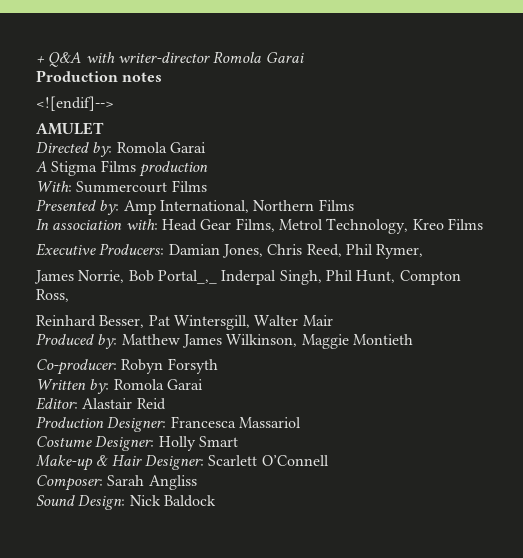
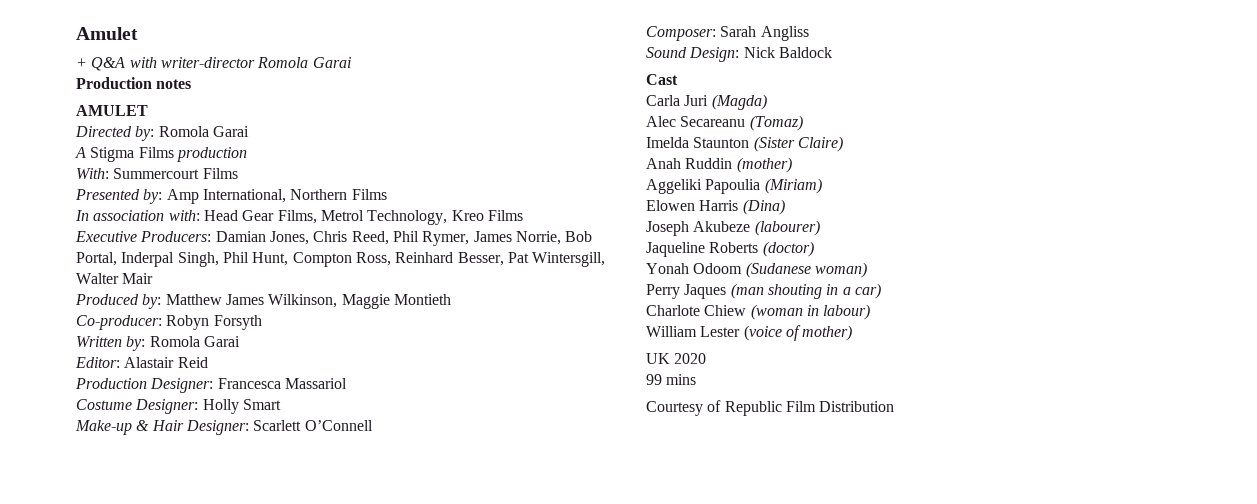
+ Amulet
- <![endif]-->
- Executive Producers: Damian Jones, Chris Reed, Phil Rymer,
- James Norrie, Bob Portal_,_ Inderpal Singh, Phil Hunt, Compton Ross,
- Reinhard Besser, Pat Wintersgill, Walter Mair
+ Executive Producers: Damian Jones, Chris Reed, Phil Rymer, James Norrie, Bob Portal, Inderpal Singh, Phil Hunt, Compton Ross, Reinhard Besser, Pat Wintersgill, Walter Mair
+ Cast
+ Carla Juri (Magda)
+ Alec Secareanu (Tomaz)
+ Imelda Staunton (Sister Claire)
+ Anah Ruddin (mother)
+ Aggeliki Papoulia (Miriam)
+ Elowen Harris (Dina)
+ Joseph Akubeze (labourer)
+ Jaqueline Roberts (doctor)
+ Yonah Odoom (Sudanese woman)
+ Perry Jaques (man shouting in a car)
+ Charlote Chiew (woman in labour)
+ William Lester (voice of mother)
+ UK 2020
+ 99 mins
+ Courtesy of Republic Film Distribution

